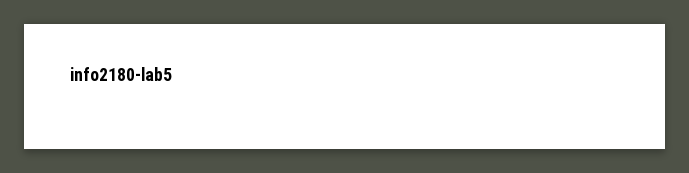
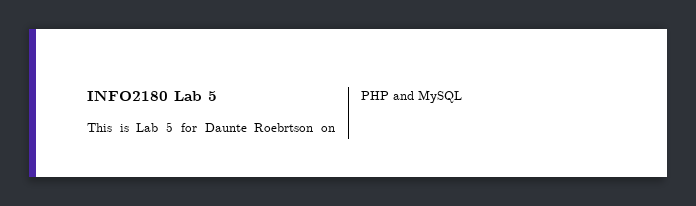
- info2180-lab5
+ INFO2180 Lab 5
+ This is Lab 5 for Daunte Roebrtson on PHP and MySQL

